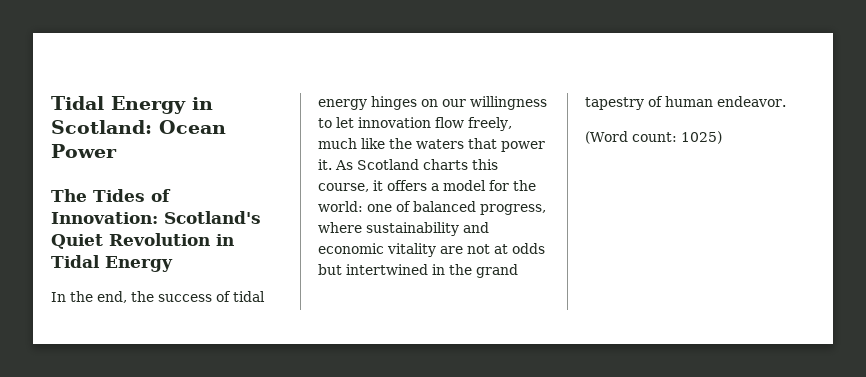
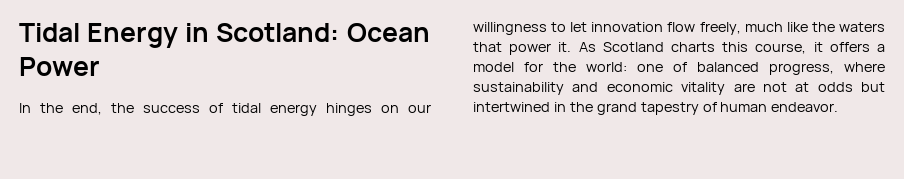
- The Tides of Innovation: Scotland's Quiet Revolution in Tidal Energy
- (Word count: 1025)

